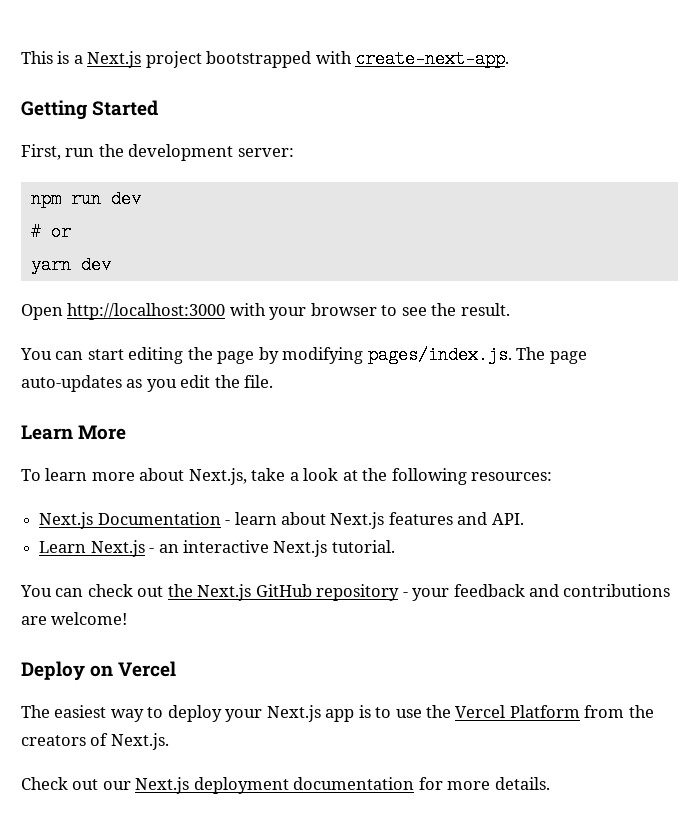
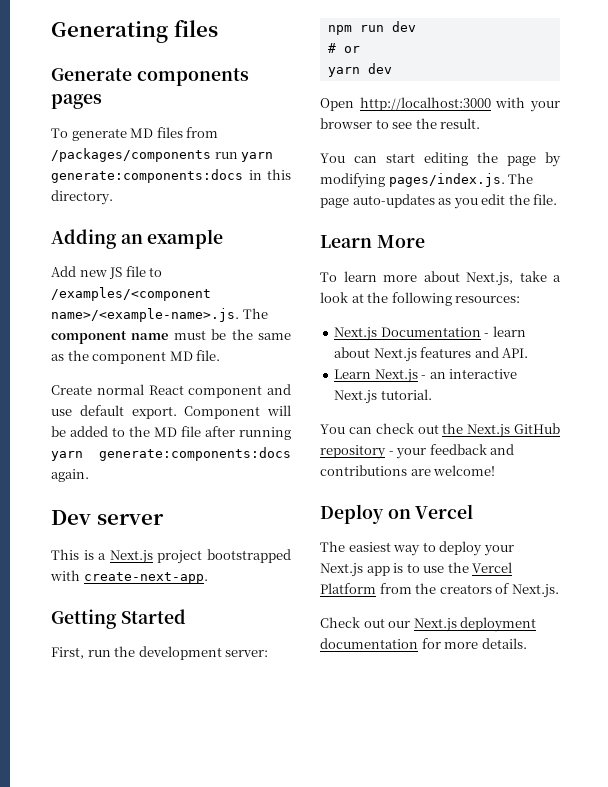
+ Generating files
+ Generate components pages
+ To generate MD files from /packages/components run yarn generate:components:docs in this directory.
+ Adding an example
+ Add new JS file to /examples/<component name>/<example-name>.js. The component name must be the same as the component MD file.
+ Create normal React component and use default export. Component will be added to the MD file after running yarn generate:components:docs again.
+ Dev server

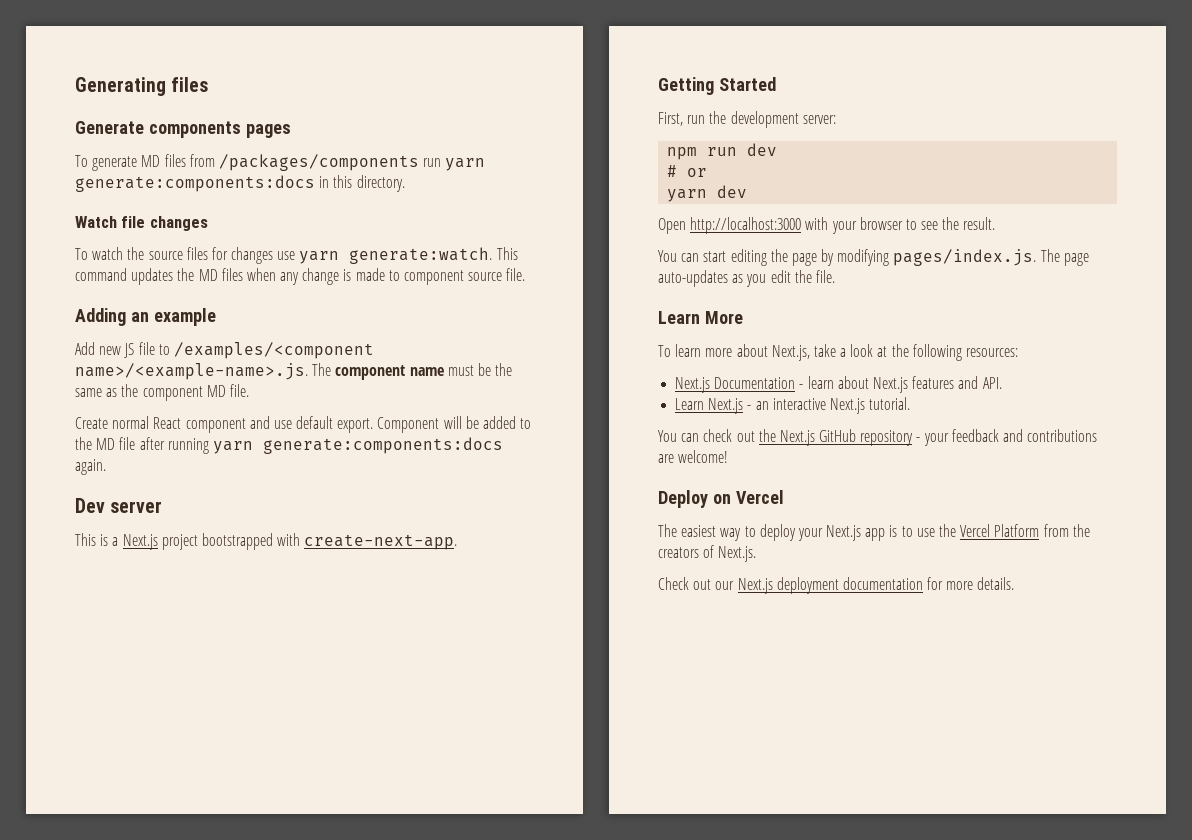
+ Watch file changes
+ To watch the source files for changes use yarn generate:watch. This command updates the MD files when any change is made to component source file.

